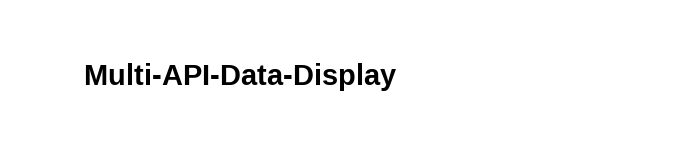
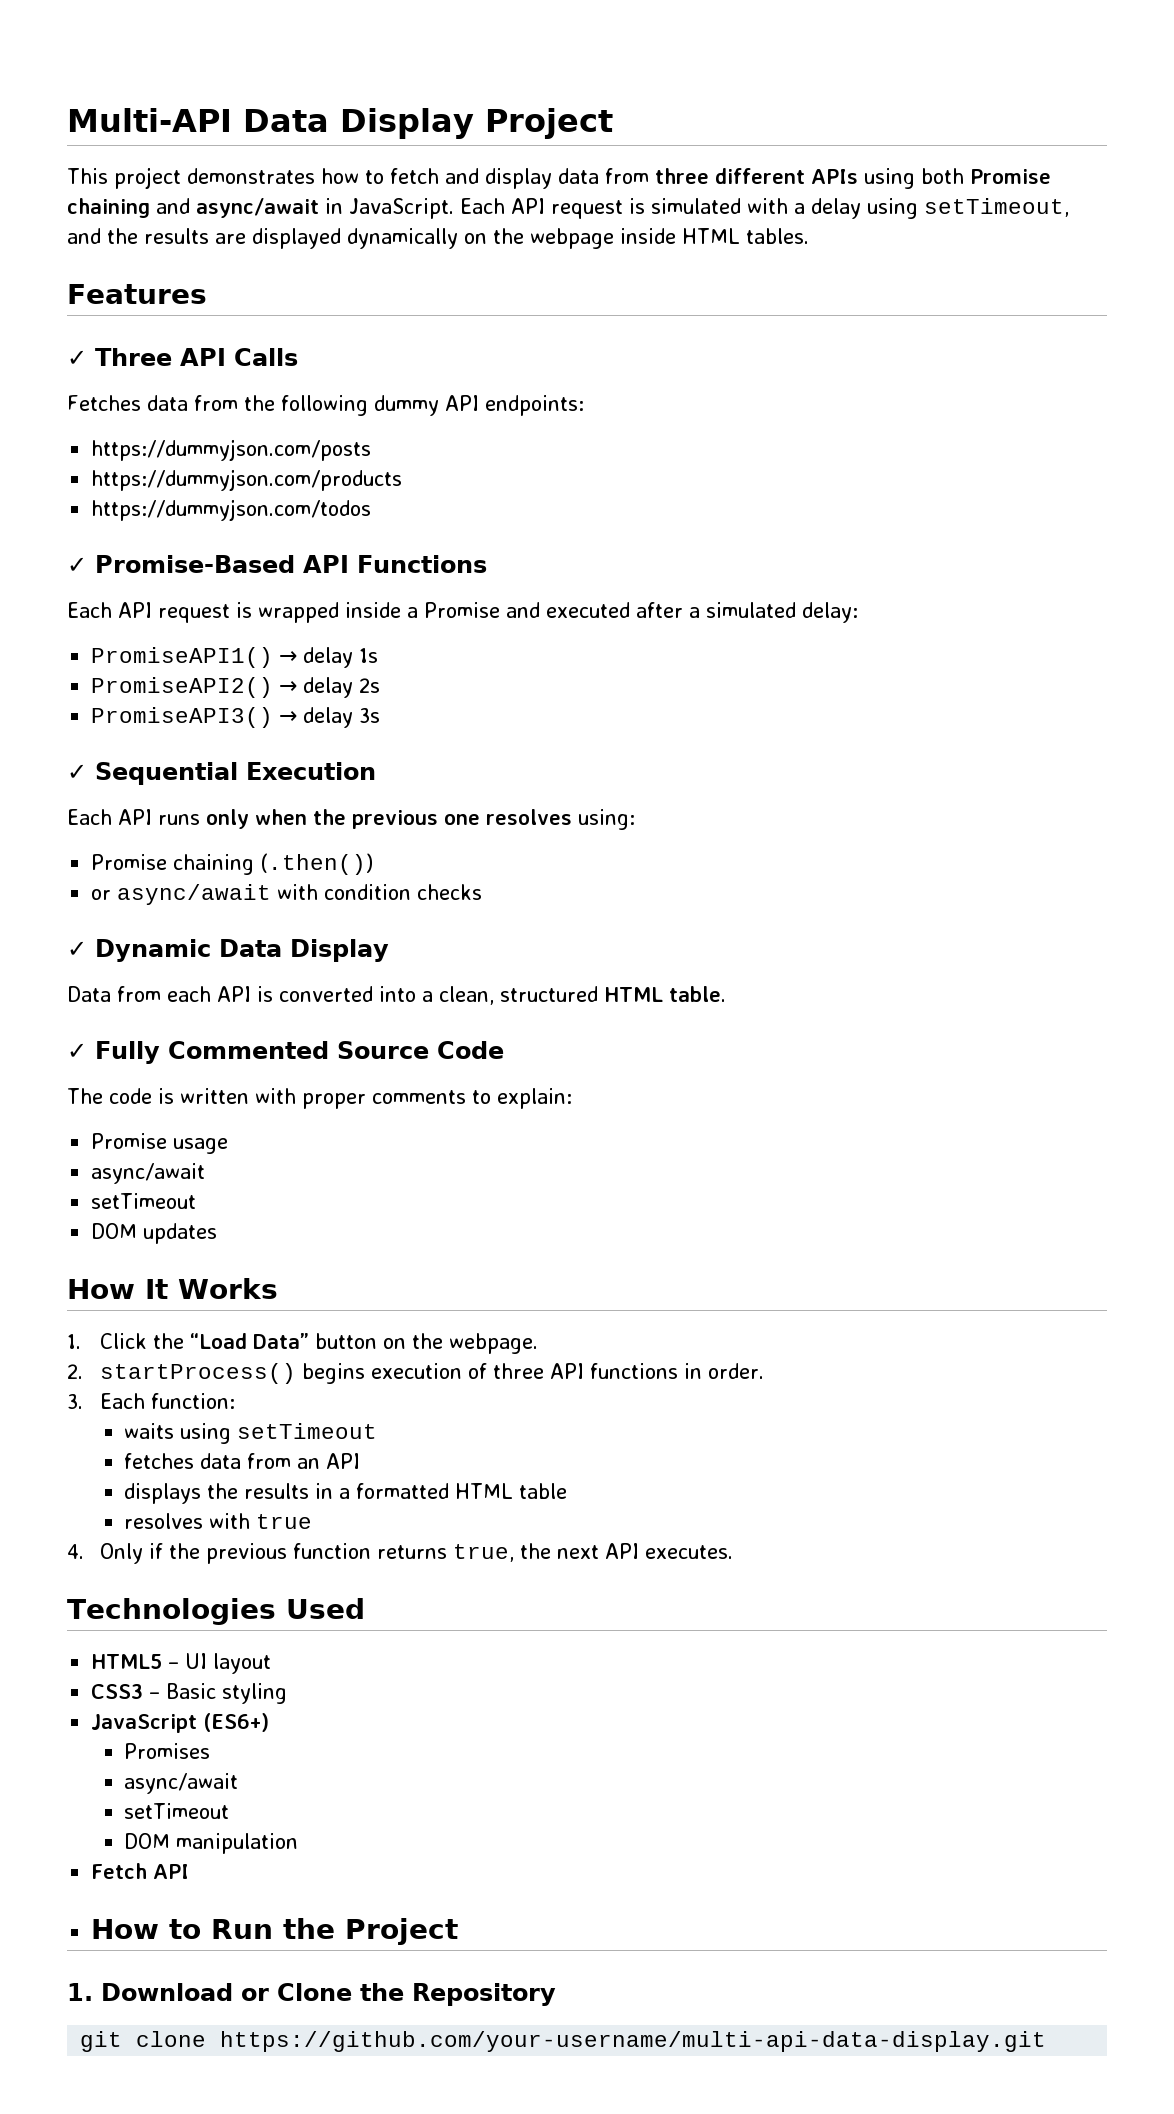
- Multi-API-Data-Display
+ Multi-API Data Display Project
+ This project demonstrates how to fetch and display data from three different APIs using both Promise chaining and async/await in JavaScript. Each API request is simulated with a delay using setTimeout, and the results are displayed dynamically on the webpage inside HTML tables.
+ Features
+ ✓ Three API Calls
+ Fetches data from the following dummy API endpoints:
+ https://dummyjson.com/posts
+ https://dummyjson.com/products
+ https://dummyjson.com/todos
+ ✓ Promise-Based API Functions
+ Each API request is wrapped inside a Promise and executed after a simulated delay:
+ PromiseAPI1() → delay 1s
+ PromiseAPI2() → delay 2s
+ PromiseAPI3() → delay 3s
+ ✓ Sequential Execution
+ Each API runs only when the previous one resolves using:
+ Promise chaining (.then())
+ or async/await with condition checks
+ ✓ Dynamic Data Display
+ Data from each API is converted into a clean, structured HTML table.
+ ✓ Fully Commented Source Code
+ The code is written with proper comments to explain:
+ Promise usage
+ async/await
+ setTimeout
+ DOM updates
+ How It Works
+ 1. Click the “Load Data” button on the webpage.
+ 2. startProcess() begins execution of three API functions in order.
+ 3. Each function:
+ waits using setTimeout
+ fetches data from an API
+ displays the results in a formatted HTML table
+ resolves with true
+ 4. Only if the previous function returns true, the next API executes.
+ Technologies Used
+ HTML5 – UI layout
+ CSS3 – Basic styling
+ JavaScript (ES6+)
+ Promises
+ async/await
+ setTimeout
+ DOM manipulation
+ Fetch API
+ How to Run the Project
+ 1. Download or Clone the Repository
+ git clone https://github.com/your-username/multi-api-data-display.git

